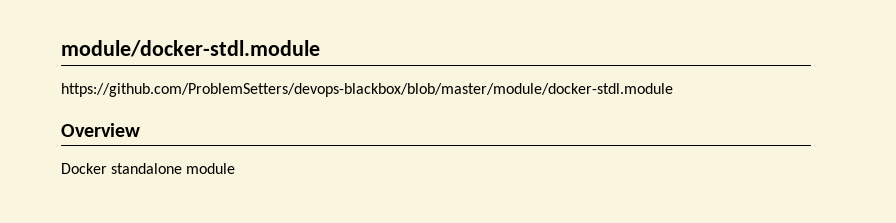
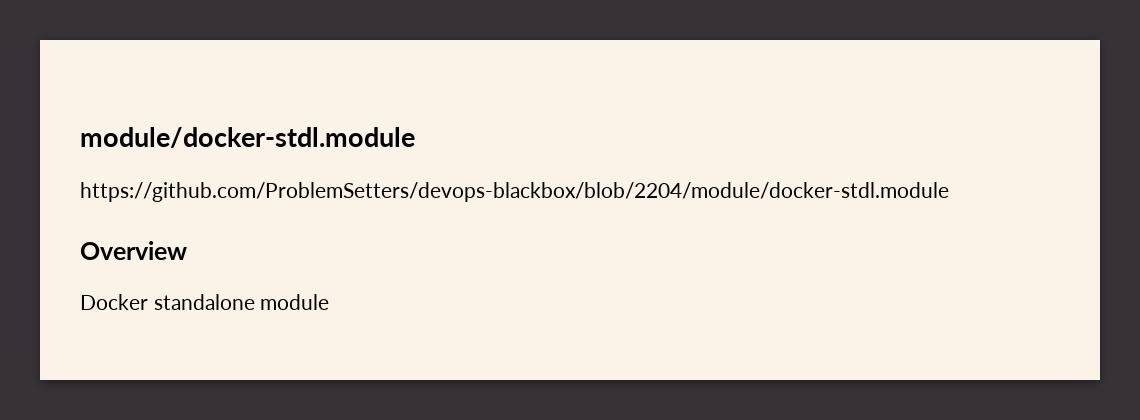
- https://github.com/ProblemSetters/devops-blackbox/blob/master/module/docker-stdl.module
+ https://github.com/ProblemSetters/devops-blackbox/blob/2204/module/docker-stdl.module

